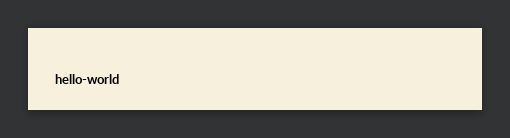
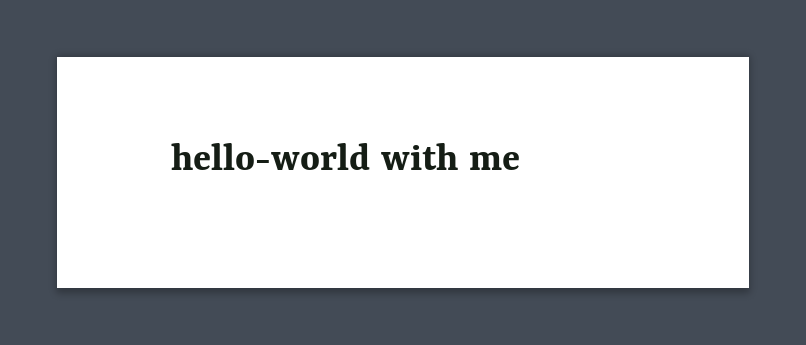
- hello-world
+ hello-world with me

